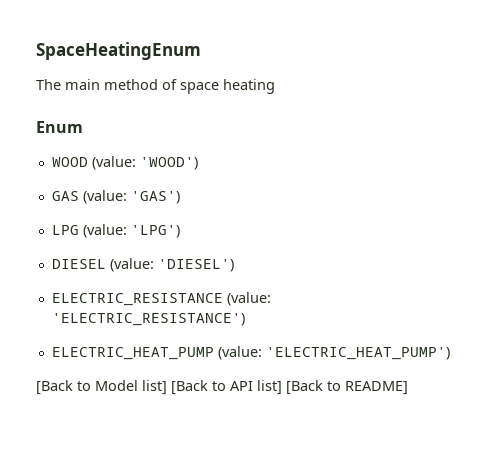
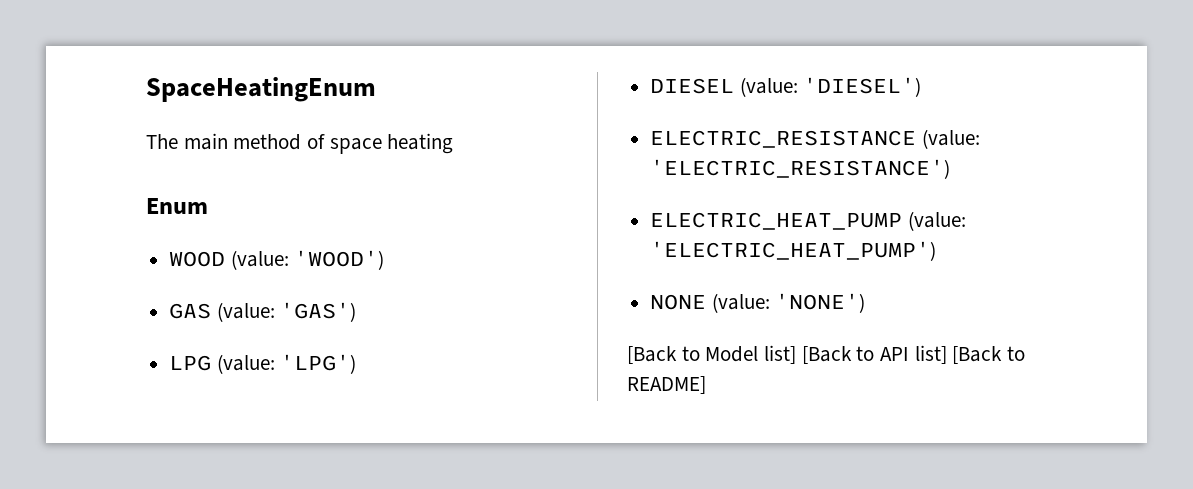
+ NONE (value: 'NONE')

